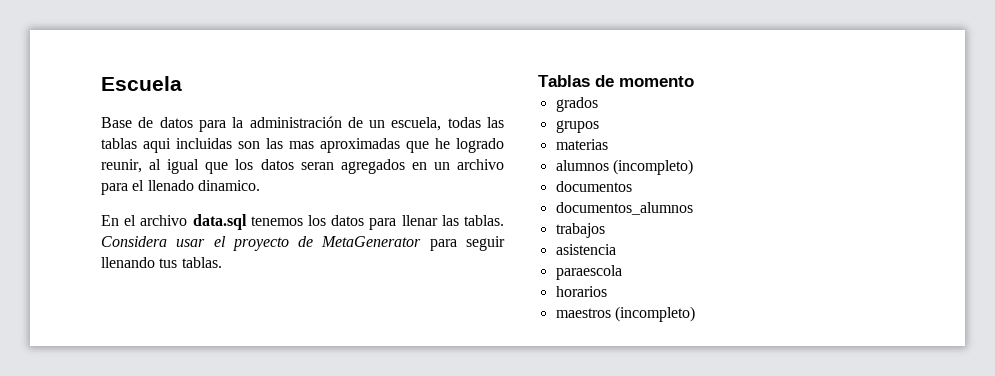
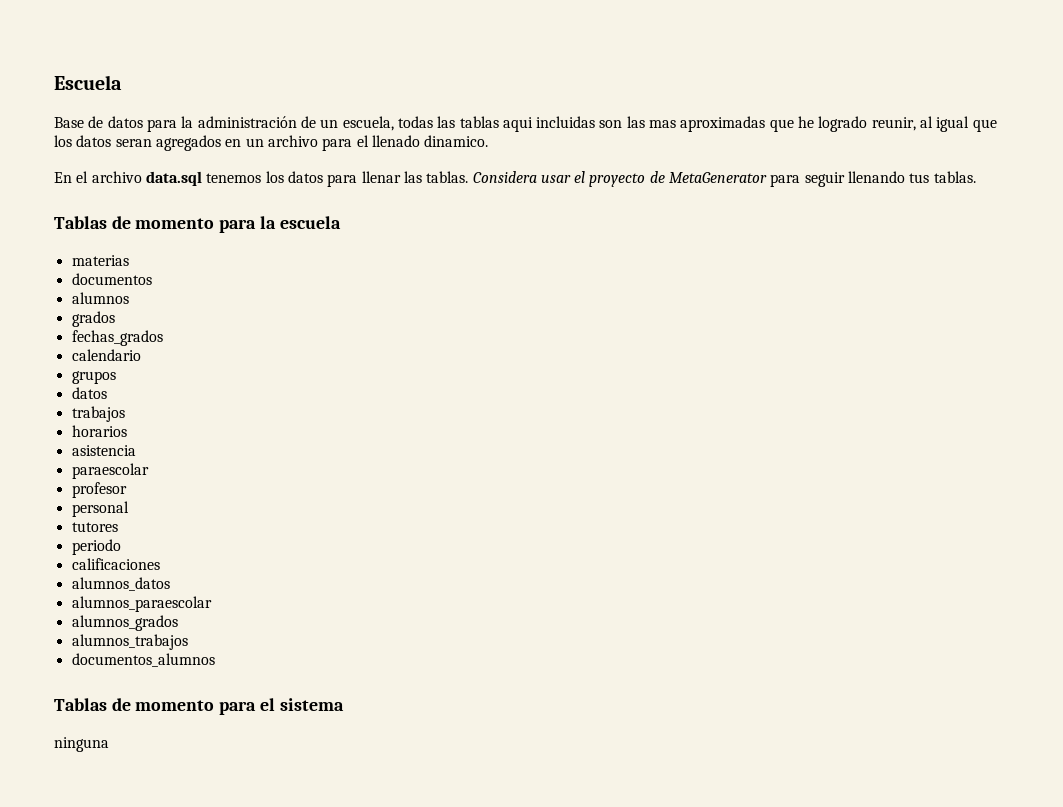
- Tablas de momento
+ Tablas de momento para la escuela
+ materias
+ documentos
+ alumnos
+ fechas_grados
+ calendario
  grupos
- materias
- alumnos (incompleto)
- documentos
+ datos
+ trabajos
+ horarios
+ asistencia
+ paraescolar
+ profesor
+ personal
+ tutores
+ periodo
+ calificaciones
+ alumnos_datos
+ alumnos_paraescolar
+ alumnos_grados
+ alumnos_trabajos
  documentos_alumnos
- trabajos
- asistencia
- paraescola
- horarios
- maestros (incompleto)
+ Tablas de momento para el sistema
+ ninguna

